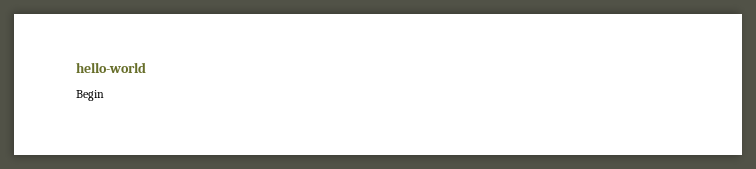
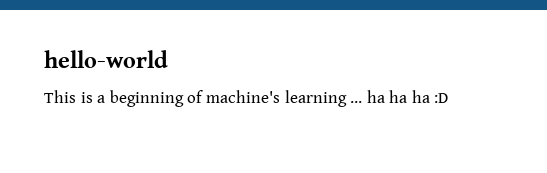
- Begin
+ This is a beginning of machine's learning ... ha ha ha :D

